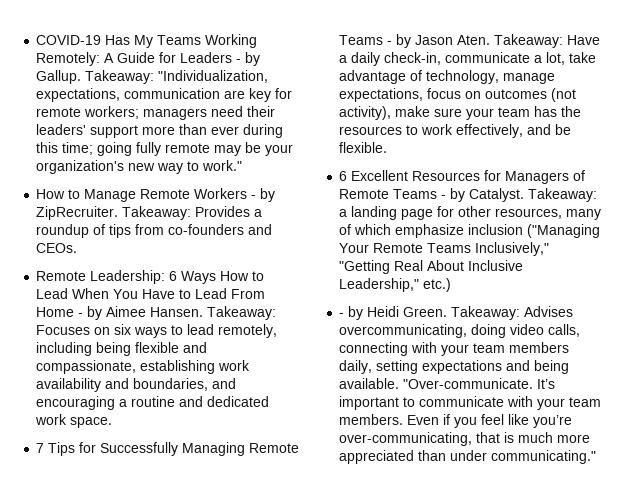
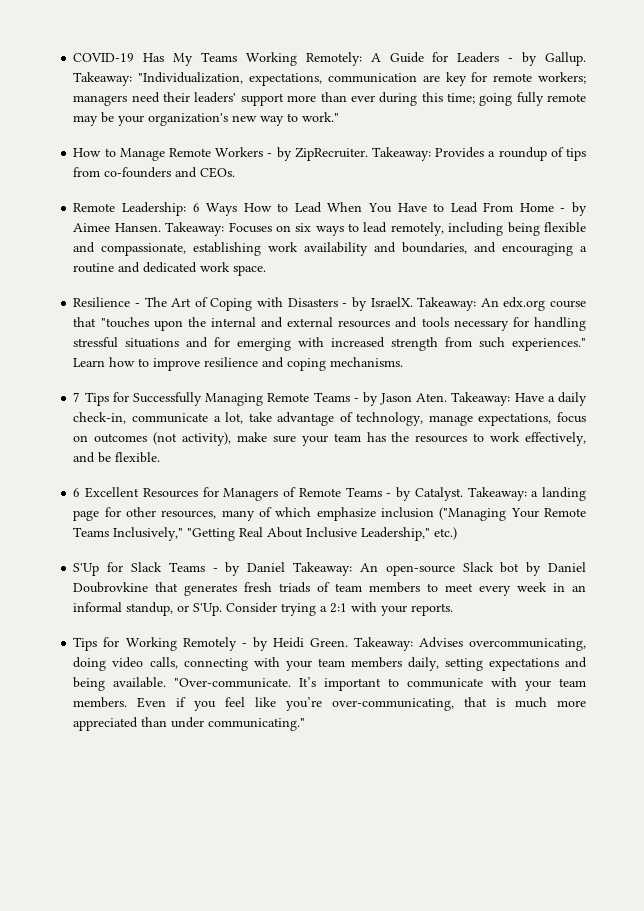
+ Resilience - The Art of Coping with Disasters - by IsraelX. Takeaway: An edx.org course that "touches upon the internal and external resources and tools necessary for handling stressful situations and for emerging with increased strength from such experiences." Learn how to improve resilience and coping mechanisms.
- - by Heidi Green.
+ S'Up for Slack Teams - by Daniel Takeaway: An open-source Slack bot by Daniel Doubrovkine that generates fresh triads of team members to meet every week in an informal standup, or S'Up. Consider trying a 2:1 with your reports.
+ Tips for Working Remotely - by Heidi Green.

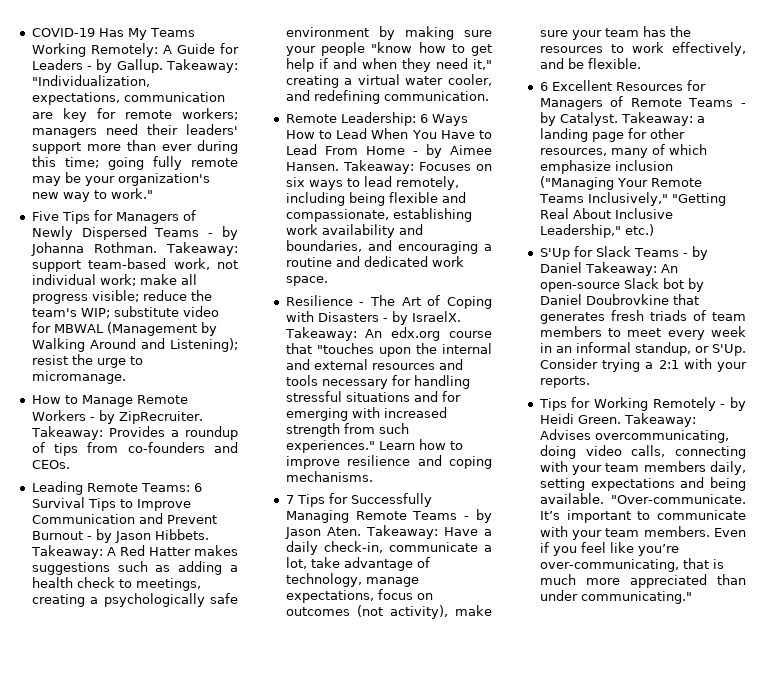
+ Five Tips for Managers of Newly Dispersed Teams - by Johanna Rothman. Takeaway: support team-based work, not individual work; make all progress visible; reduce the team's WIP; substitute video for MBWAL (Management by Walking Around and Listening); resist the urge to micromanage.
+ Leading Remote Teams: 6 Survival Tips to Improve Communication and Prevent Burnout - by Jason Hibbets. Takeaway: A Red Hatter makes suggestions such as adding a health check to meetings, creating a psychologically safe environment by making sure your people "know how to get help if and when they need it," creating a virtual water cooler, and redefining communication.

